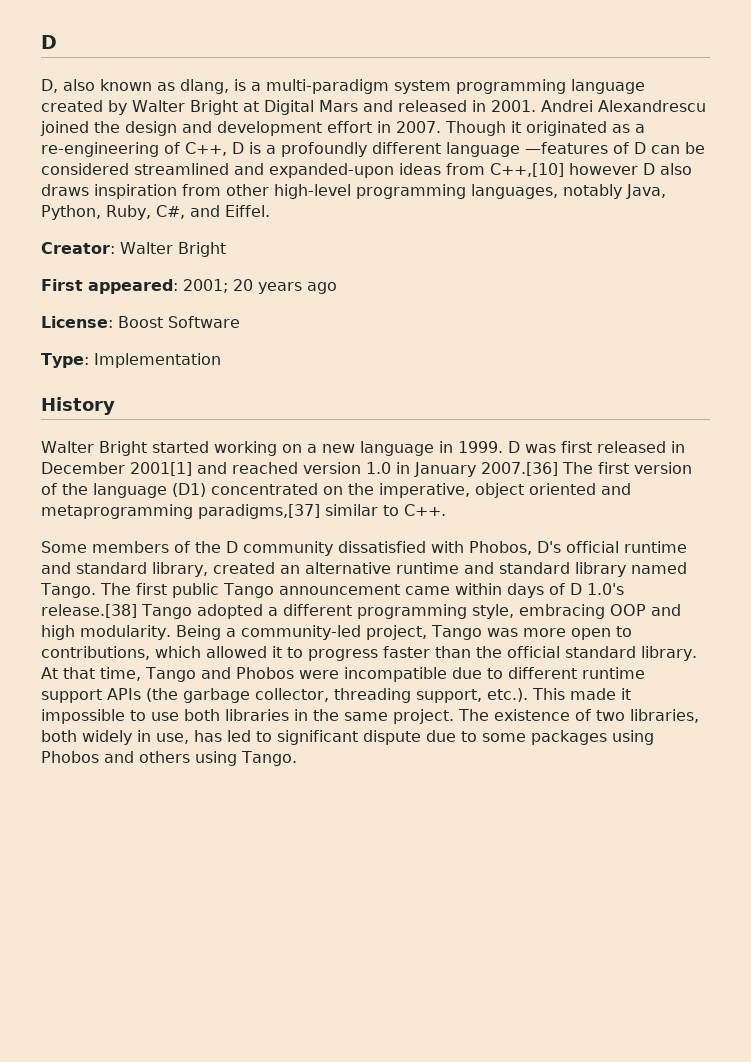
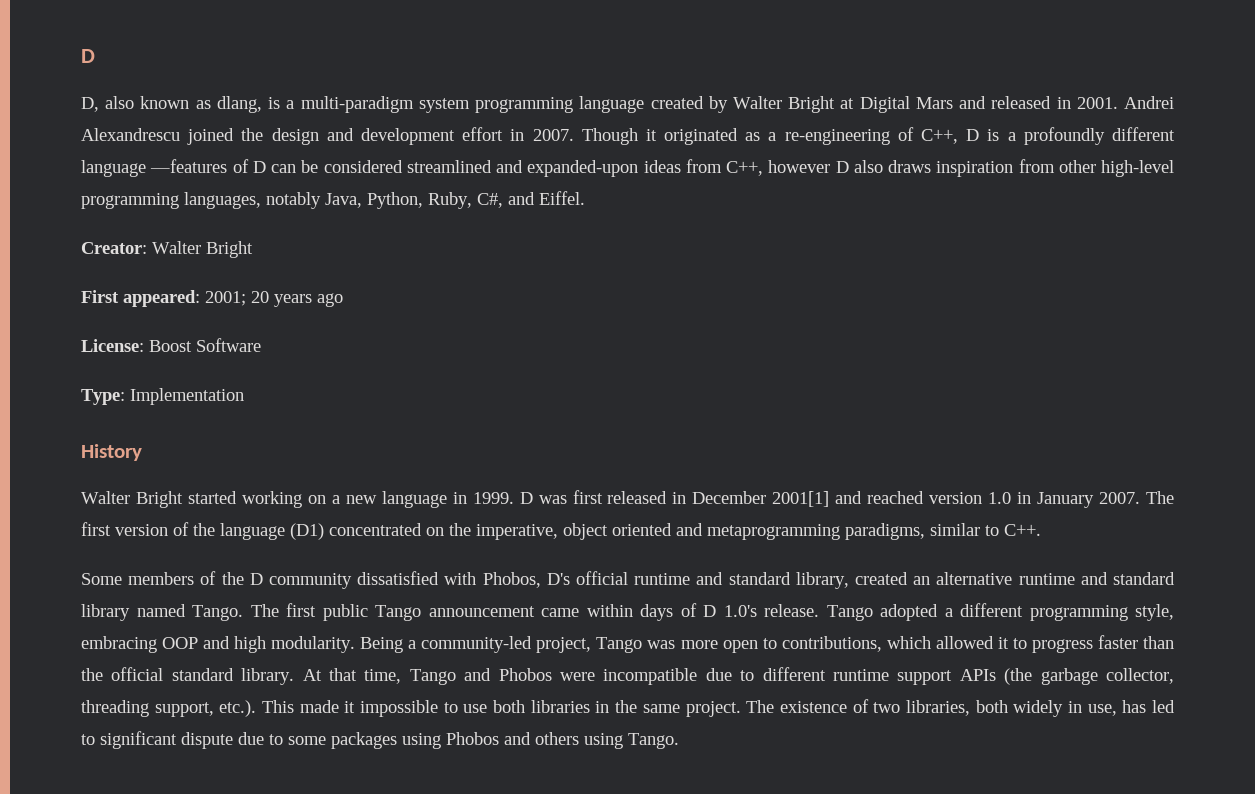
- Though it originated as a re-engineering of C++, D is a profoundly different language —features of D can be considered streamlined and expanded-upon ideas from C++,[10] however D also draws inspiration from other high-level programming languages, notably Java, Python, Ruby, C#, and Eiffel.
+ Though it originated as a re-engineering of C++, D is a profoundly different language —features of D can be considered streamlined and expanded-upon ideas from C++, however D also draws inspiration from other high-level programming languages, notably Java, Python, Ruby, C#, and Eiffel.
- D was first released in December 2001[1] and reached version 1.0 in January 2007.[36] The first version of the language (D1) concentrated on the imperative, object oriented and metaprogramming paradigms,[37] similar to C++.
+ D was first released in December 2001[1] and reached version 1.0 in January 2007. The first version of the language (D1) concentrated on the imperative, object oriented and metaprogramming paradigms, similar to C++.
- The first public Tango announcement came within days of D 1.0's release.[38] Tango adopted a different programming style, embracing OOP and high modularity.
+ The first public Tango announcement came within days of D 1.0's release. Tango adopted a different programming style, embracing OOP and high modularity.

